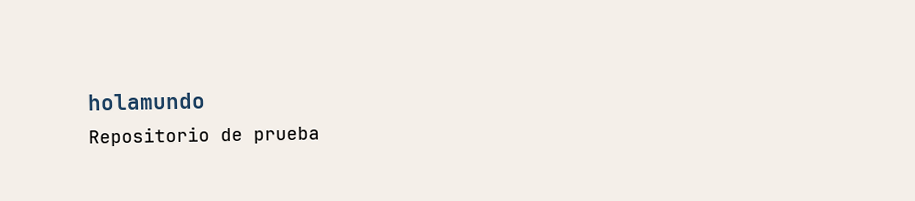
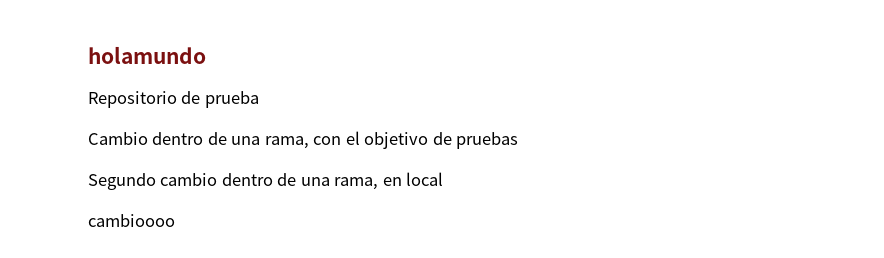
+ Cambio dentro de una rama, con el objetivo de pruebas
+ Segundo cambio dentro de una rama, en local
+ cambioooo

